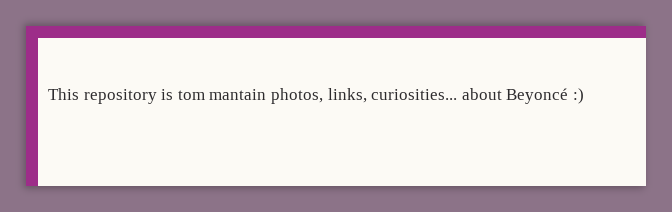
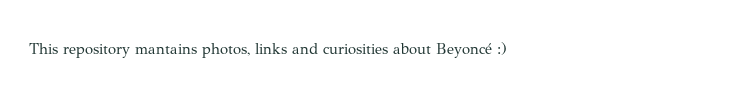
- This repository is tom mantain photos, links, curiosities... about Beyoncé :)
+ This repository mantains photos, links and curiosities about Beyoncé :)

